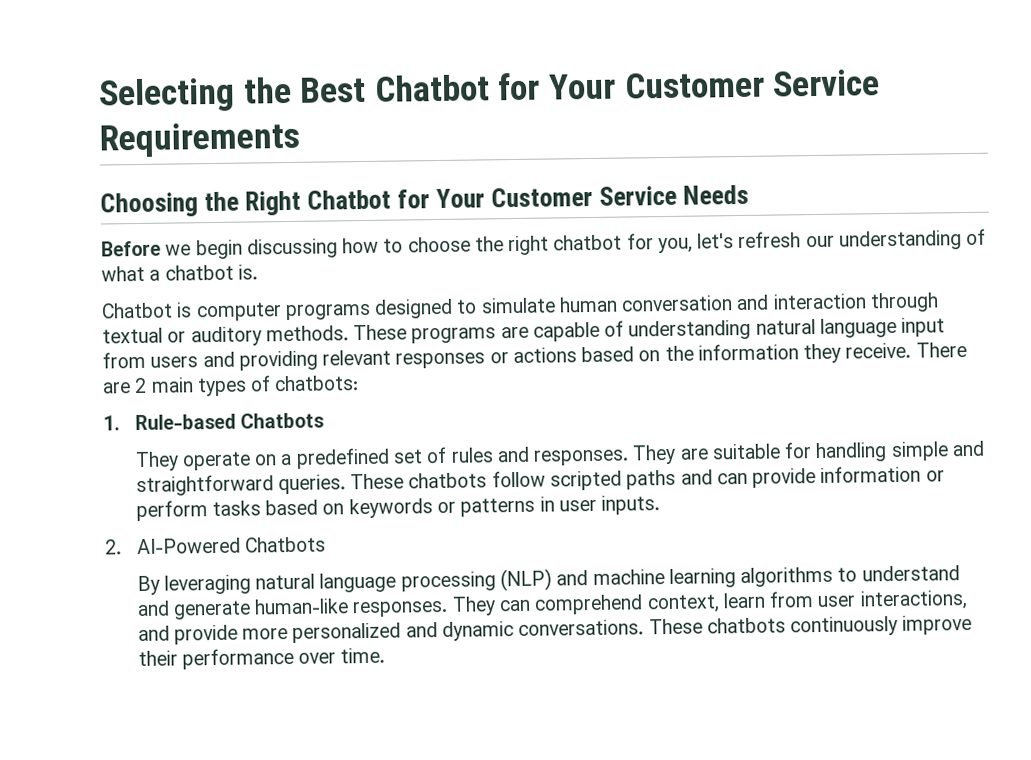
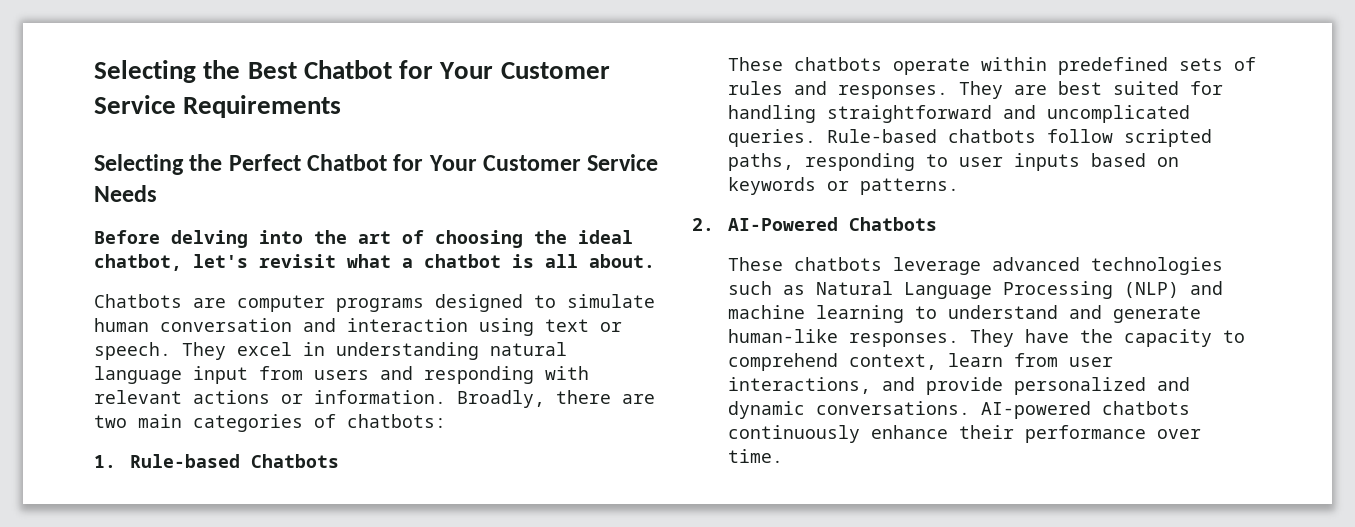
- Choosing the Right Chatbot for Your Customer Service Needs
+ Selecting the Perfect Chatbot for Your Customer Service Needs
- Before we begin discussing how to choose the right chatbot for you, let's refresh our understanding of what a chatbot is.
- Chatbot is computer programs designed to simulate human conversation and interaction through textual or auditory methods. These programs are capable of understanding natural language input from users and providing relevant responses or actions based on the information they receive. There are 2 main types of chatbots:
+ Before delving into the art of choosing the ideal chatbot, let's revisit what a chatbot is all about.
+ Chatbots are computer programs designed to simulate human conversation and interaction using text or speech. They excel in understanding natural language input from users and responding with relevant actions or information. Broadly, there are two main categories of chatbots:
- They operate on a predefined set of rules and responses.
+ These chatbots operate within predefined sets of rules and responses.
- They are suitable for handling simple and straightforward queries. These chatbots follow scripted paths and can provide information or perform tasks based on keywords or patterns in user inputs.
+ They are best suited for handling straightforward and uncomplicated queries. Rule-based chatbots follow scripted paths, responding to user inputs based on keywords or patterns.
  2. AI-Powered Chatbots
- By leveraging natural language processing (NLP) and machine learning algorithms to understand and generate human-like responses.
+ These chatbots leverage advanced technologies such as Natural Language Processing (NLP) and machine learning to understand and generate human-like responses.
- They can comprehend context, learn from user interactions, and provide more personalized and dynamic conversations.
+ They have the capacity to comprehend context, learn from user interactions, and provide personalized and dynamic conversations.
- These chatbots continuously improve their performance over time.
+ AI-powered chatbots continuously enhance their performance over time.

